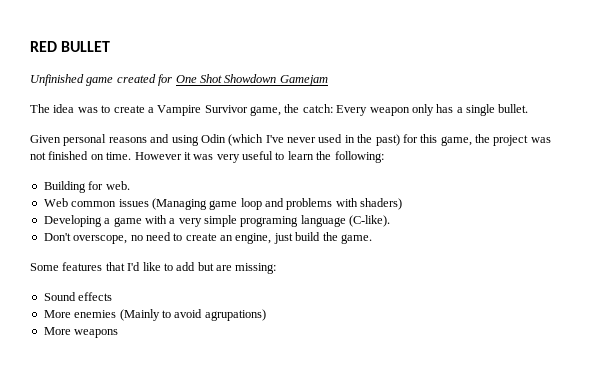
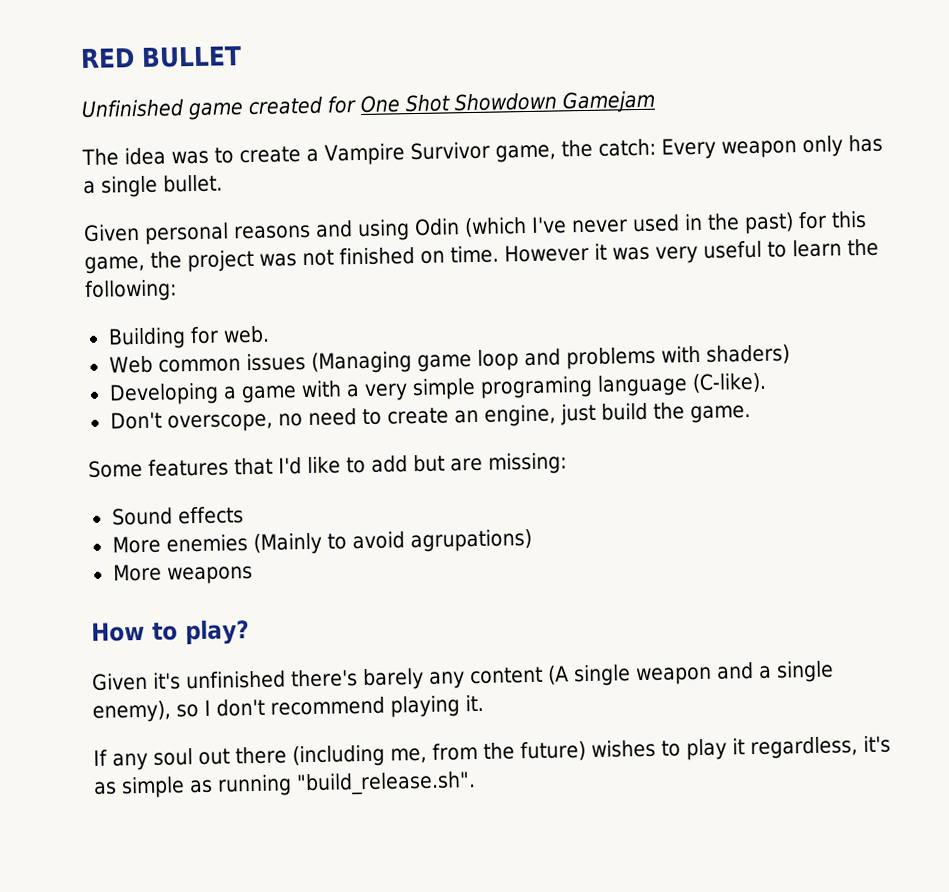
+ How to play?
+ Given it's unfinished there's barely any content (A single weapon and a single enemy), so I don't recommend playing it.
+ If any soul out there (including me, from the future) wishes to play it regardless, it's as simple as running "build_release.sh".

